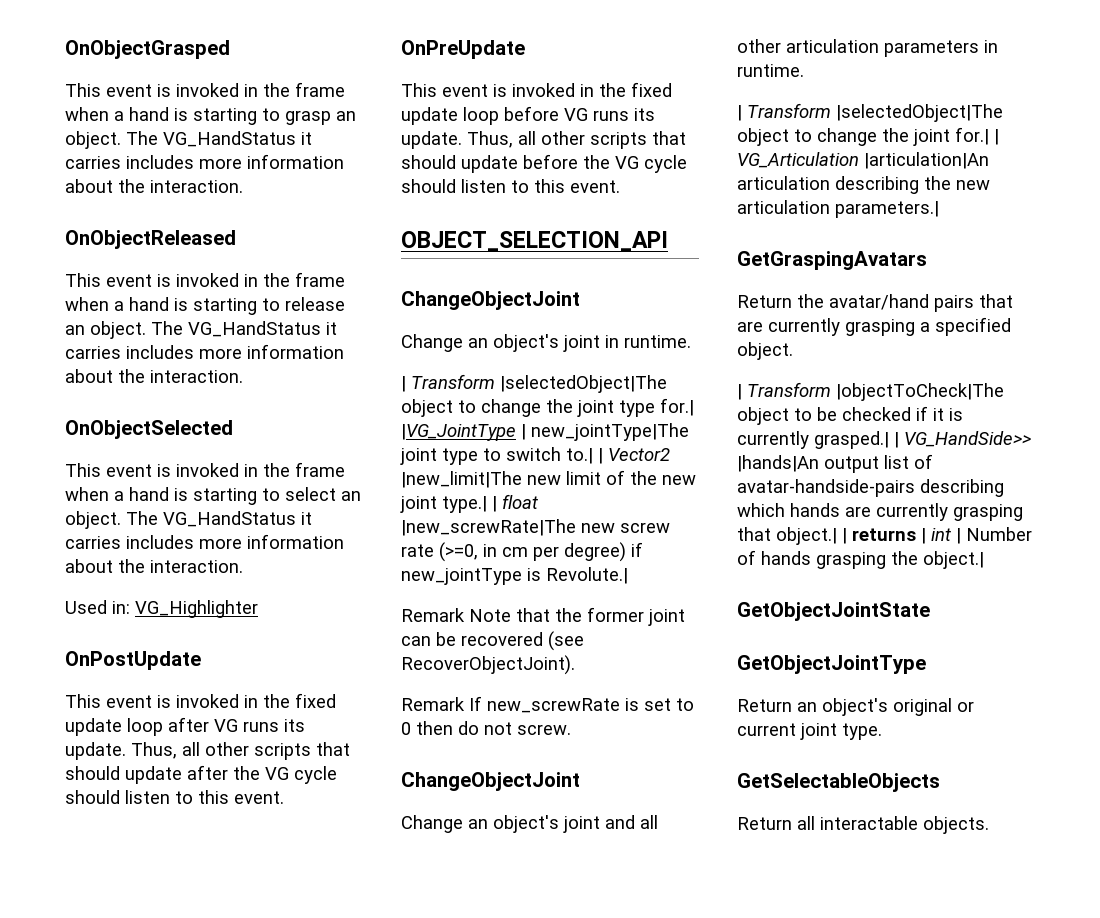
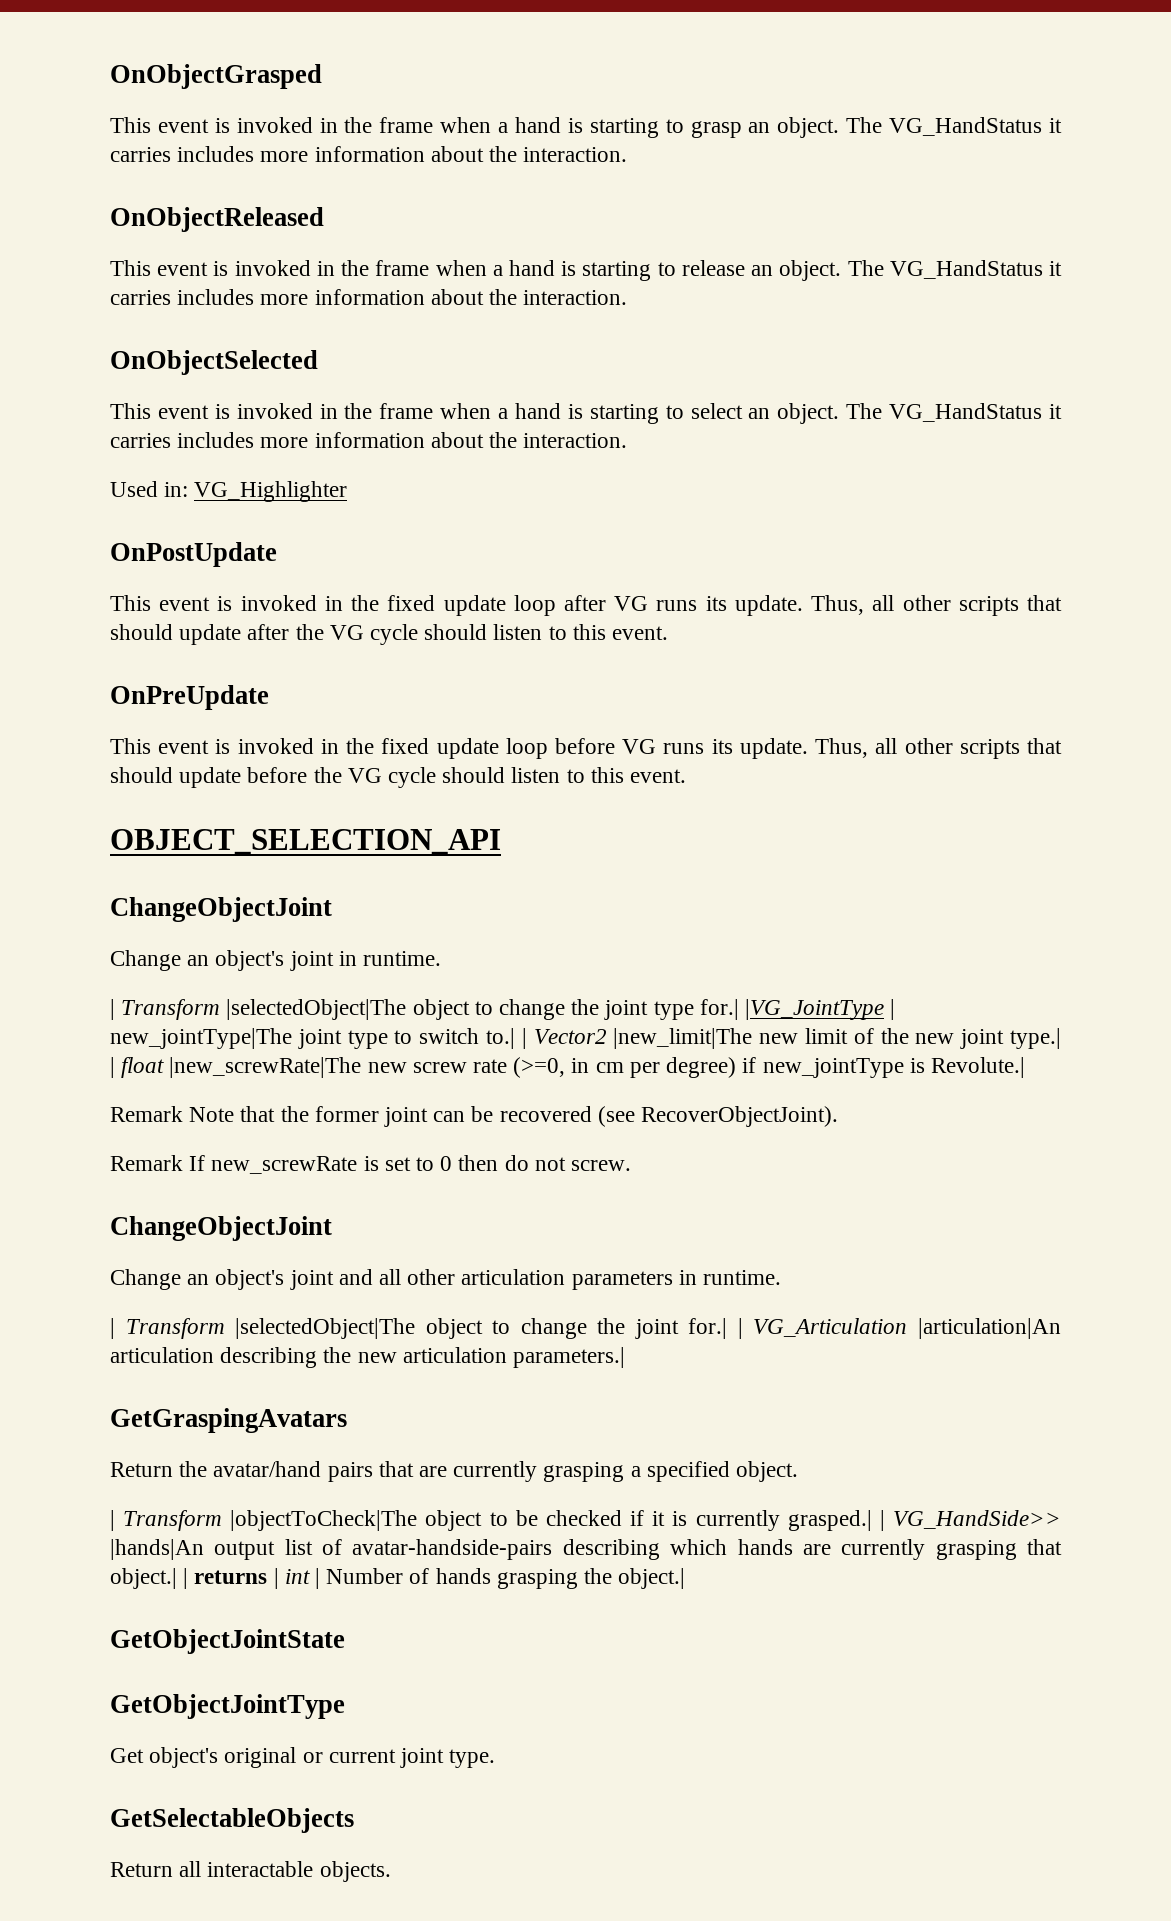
- Return an object's original or current joint type.
+ Get object's original or current joint type.

